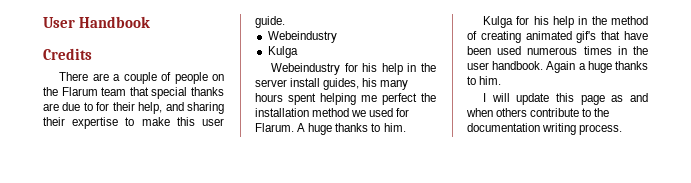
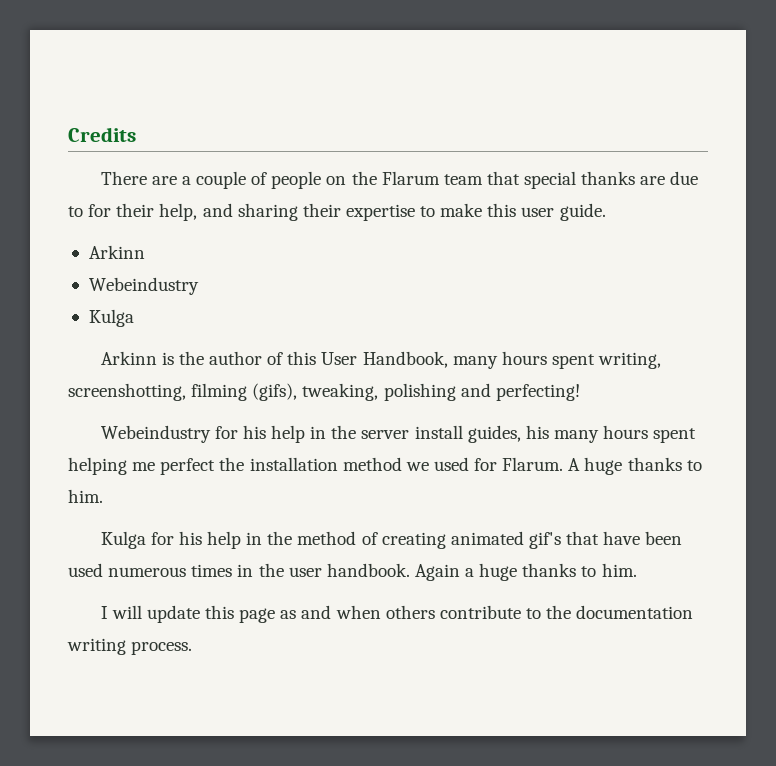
- User Handbook
  There are a couple of people on the Flarum team that special thanks are due to for their help, and sharing their expertise to make this user guide.
+ Arkinn
+ Arkinn is the author of this User Handbook, many hours spent writing, screenshotting, filming (gifs), tweaking, polishing and perfecting!

